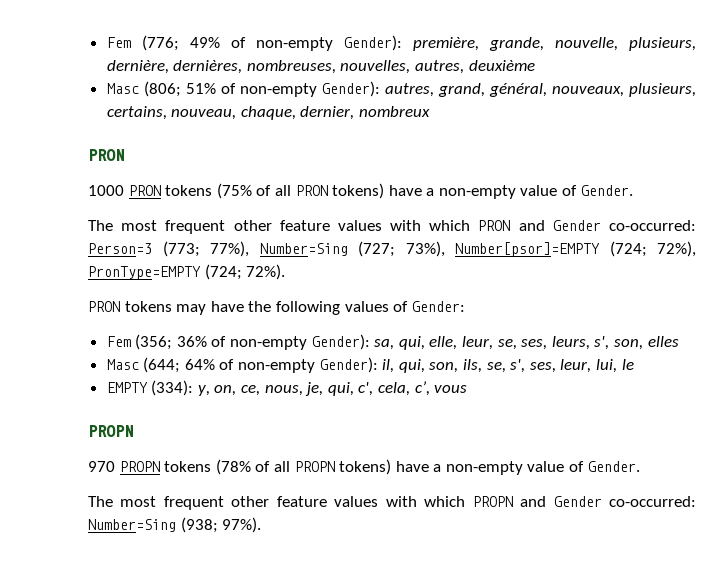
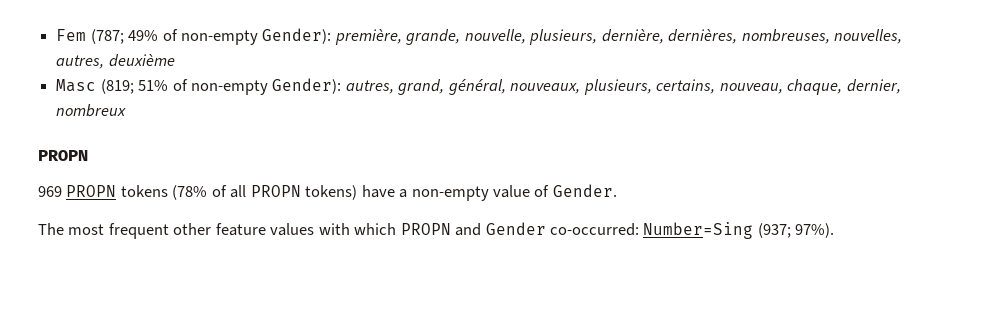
- Fem (776; 49% of non-empty Gender): première, grande, nouvelle, plusieurs, dernière, dernières, nombreuses, nouvelles, autres, deuxième
+ Fem (787; 49% of non-empty Gender): première, grande, nouvelle, plusieurs, dernière, dernières, nombreuses, nouvelles, autres, deuxième
- Masc (806; 51% of non-empty Gender): autres, grand, général, nouveaux, plusieurs, certains, nouveau, chaque, dernier, nombreux
- PRON
- 1000 PRON tokens (75% of all PRON tokens) have a non-empty value of Gender.
- The most frequent other feature values with which PRON and Gender co-occurred: Person=3 (773; 77%), Number=Sing (727; 73%), Number[psor]=EMPTY (724; 72%), PronType=EMPTY (724; 72%).
- PRON tokens may have the following values of Gender:
- Fem (356; 36% of non-empty Gender): sa, qui, elle, leur, se, ses, leurs, s', son, elles
- Masc (644; 64% of non-empty Gender): il, qui, son, ils, se, s', ses, leur, lui, le
- EMPTY (334): y, on, ce, nous, je, qui, c', cela, c’, vous
+ Masc (819; 51% of non-empty Gender): autres, grand, général, nouveaux, plusieurs, certains, nouveau, chaque, dernier, nombreux
- 970 PROPN tokens (78% of all PROPN tokens) have a non-empty value of Gender.
+ 969 PROPN tokens (78% of all PROPN tokens) have a non-empty value of Gender.
- The most frequent other feature values with which PROPN and Gender co-occurred: Number=Sing (938; 97%).
+ The most frequent other feature values with which PROPN and Gender co-occurred: Number=Sing (937; 97%).

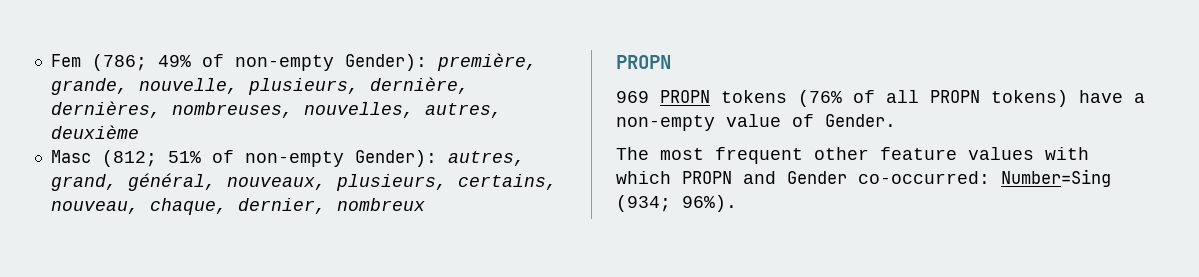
- Fem (787; 49% of non-empty Gender): première, grande, nouvelle, plusieurs, dernière, dernières, nombreuses, nouvelles, autres, deuxième
+ Fem (786; 49% of non-empty Gender): première, grande, nouvelle, plusieurs, dernière, dernières, nombreuses, nouvelles, autres, deuxième
- Masc (819; 51% of non-empty Gender): autres, grand, général, nouveaux, plusieurs, certains, nouveau, chaque, dernier, nombreux
+ Masc (812; 51% of non-empty Gender): autres, grand, général, nouveaux, plusieurs, certains, nouveau, chaque, dernier, nombreux
- 969 PROPN tokens (78% of all PROPN tokens) have a non-empty value of Gender.
+ 969 PROPN tokens (76% of all PROPN tokens) have a non-empty value of Gender.
- The most frequent other feature values with which PROPN and Gender co-occurred: Number=Sing (937; 97%).
+ The most frequent other feature values with which PROPN and Gender co-occurred: Number=Sing (934; 96%).

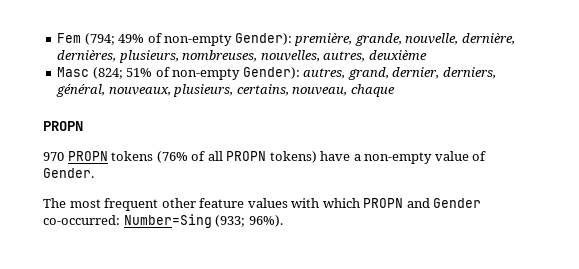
- Fem (786; 49% of non-empty Gender): première, grande, nouvelle, plusieurs, dernière, dernières, nombreuses, nouvelles, autres, deuxième
+ Fem (794; 49% of non-empty Gender): première, grande, nouvelle, dernière, dernières, plusieurs, nombreuses, nouvelles, autres, deuxième
- Masc (812; 51% of non-empty Gender): autres, grand, général, nouveaux, plusieurs, certains, nouveau, chaque, dernier, nombreux
+ Masc (824; 51% of non-empty Gender): autres, grand, dernier, derniers, général, nouveaux, plusieurs, certains, nouveau, chaque
- 969 PROPN tokens (76% of all PROPN tokens) have a non-empty value of Gender.
+ 970 PROPN tokens (76% of all PROPN tokens) have a non-empty value of Gender.
- The most frequent other feature values with which PROPN and Gender co-occurred: Number=Sing (934; 96%).
+ The most frequent other feature values with which PROPN and Gender co-occurred: Number=Sing (933; 96%).

